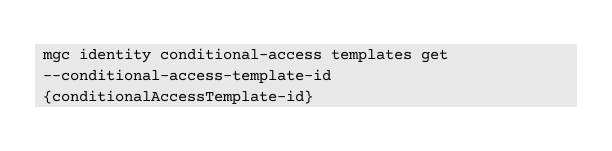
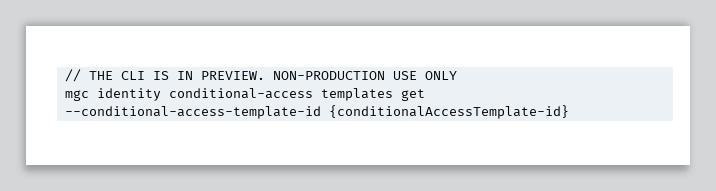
+ // THE CLI IS IN PREVIEW. NON-PRODUCTION USE ONLY

